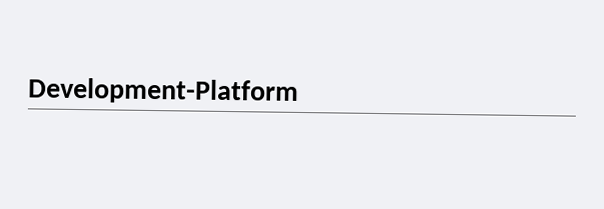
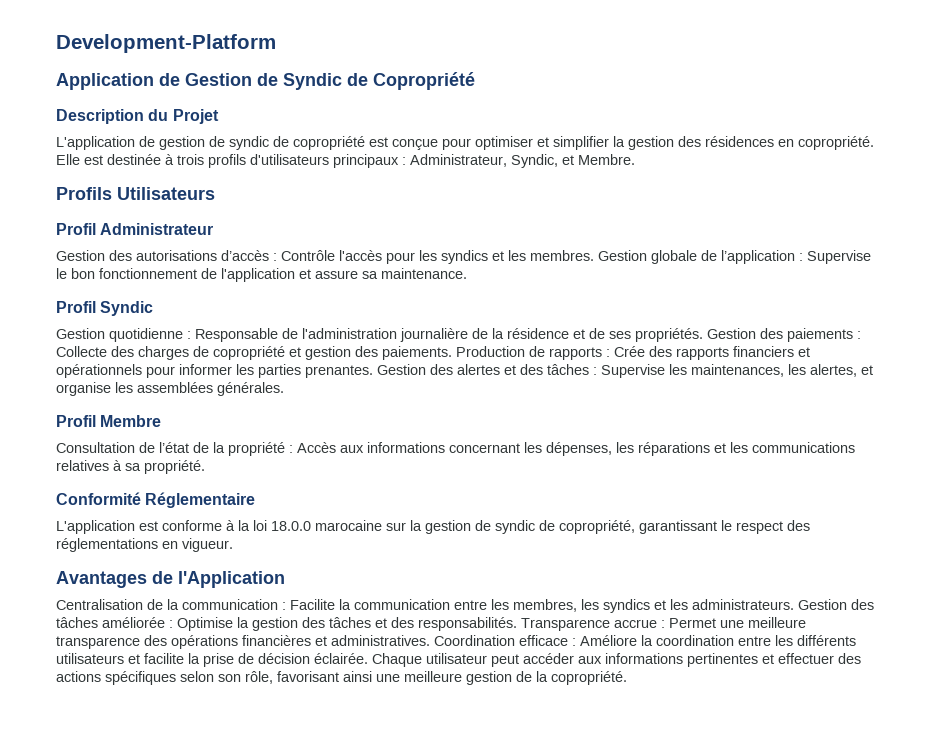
+ Application de Gestion de Syndic de Copropriété
+ Description du Projet
+ L'application de gestion de syndic de copropriété est conçue pour optimiser et simplifier la gestion des résidences en copropriété. Elle est destinée à trois profils d'utilisateurs principaux : Administrateur, Syndic, et Membre.
+ Profils Utilisateurs
+ Profil Administrateur
+ Gestion des autorisations d’accès : Contrôle l'accès pour les syndics et les membres. Gestion globale de l’application : Supervise le bon fonctionnement de l'application et assure sa maintenance.
+ Profil Syndic
+ Gestion quotidienne : Responsable de l'administration journalière de la résidence et de ses propriétés. Gestion des paiements : Collecte des charges de copropriété et gestion des paiements. Production de rapports : Crée des rapports financiers et opérationnels pour informer les parties prenantes. Gestion des alertes et des tâches : Supervise les maintenances, les alertes, et organise les assemblées générales.
+ Profil Membre
+ Consultation de l’état de la propriété : Accès aux informations concernant les dépenses, les réparations et les communications relatives à sa propriété.
+ Conformité Réglementaire
+ L'application est conforme à la loi 18.0.0 marocaine sur la gestion de syndic de copropriété, garantissant le respect des réglementations en vigueur.
+ Avantages de l'Application
+ Centralisation de la communication : Facilite la communication entre les membres, les syndics et les administrateurs. Gestion des tâches améliorée : Optimise la gestion des tâches et des responsabilités. Transparence accrue : Permet une meilleure transparence des opérations financières et administratives. Coordination efficace : Améliore la coordination entre les différents utilisateurs et facilite la prise de décision éclairée. Chaque utilisateur peut accéder aux informations pertinentes et effectuer des actions spécifiques selon son rôle, favorisant ainsi une meilleure gestion de la copropriété.

